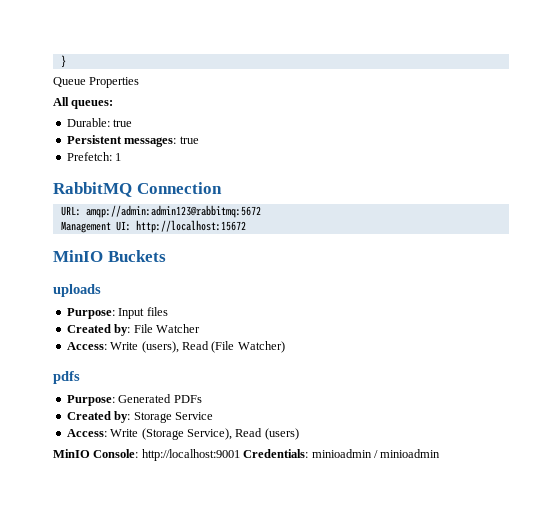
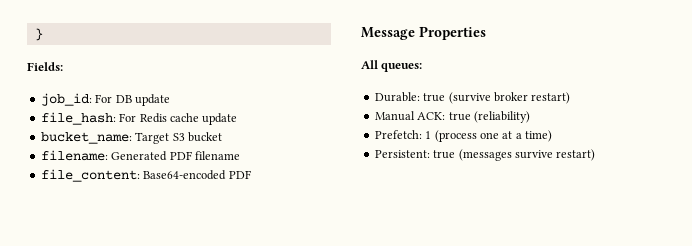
- Queue Properties
+ Fields:
+ job_id: For DB update
+ file_hash: For Redis cache update
+ bucket_name: Target S3 bucket
+ filename: Generated PDF filename
+ file_content: Base64-encoded PDF
+ Message Properties
- Durable: true
- Persistent messages: true
+ Durable: true (survive broker restart)
+ Manual ACK: true (reliability)
- Prefetch: 1
- RabbitMQ Connection
- URL: amqp://admin:admin123@rabbitmq:5672
- Management UI: http://localhost:15672
- MinIO Buckets
- uploads
- Purpose: Input files
- Created by: File Watcher
- Access: Write (users), Read (File Watcher)
- pdfs
- Purpose: Generated PDFs
- Created by: Storage Service
- Access: Write (Storage Service), Read (users)
- MinIO Console: http://localhost:9001 Credentials: minioadmin / minioadmin
+ Prefetch: 1 (process one at a time)
+ Persistent: true (messages survive restart)

